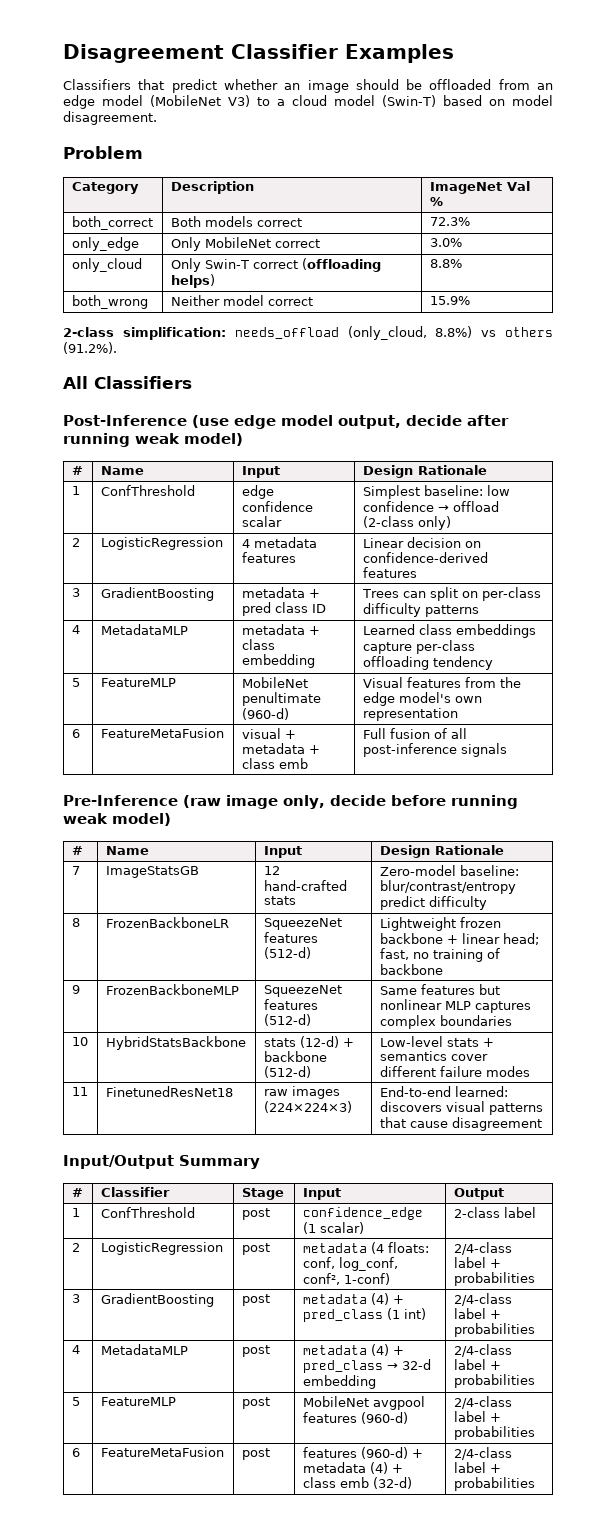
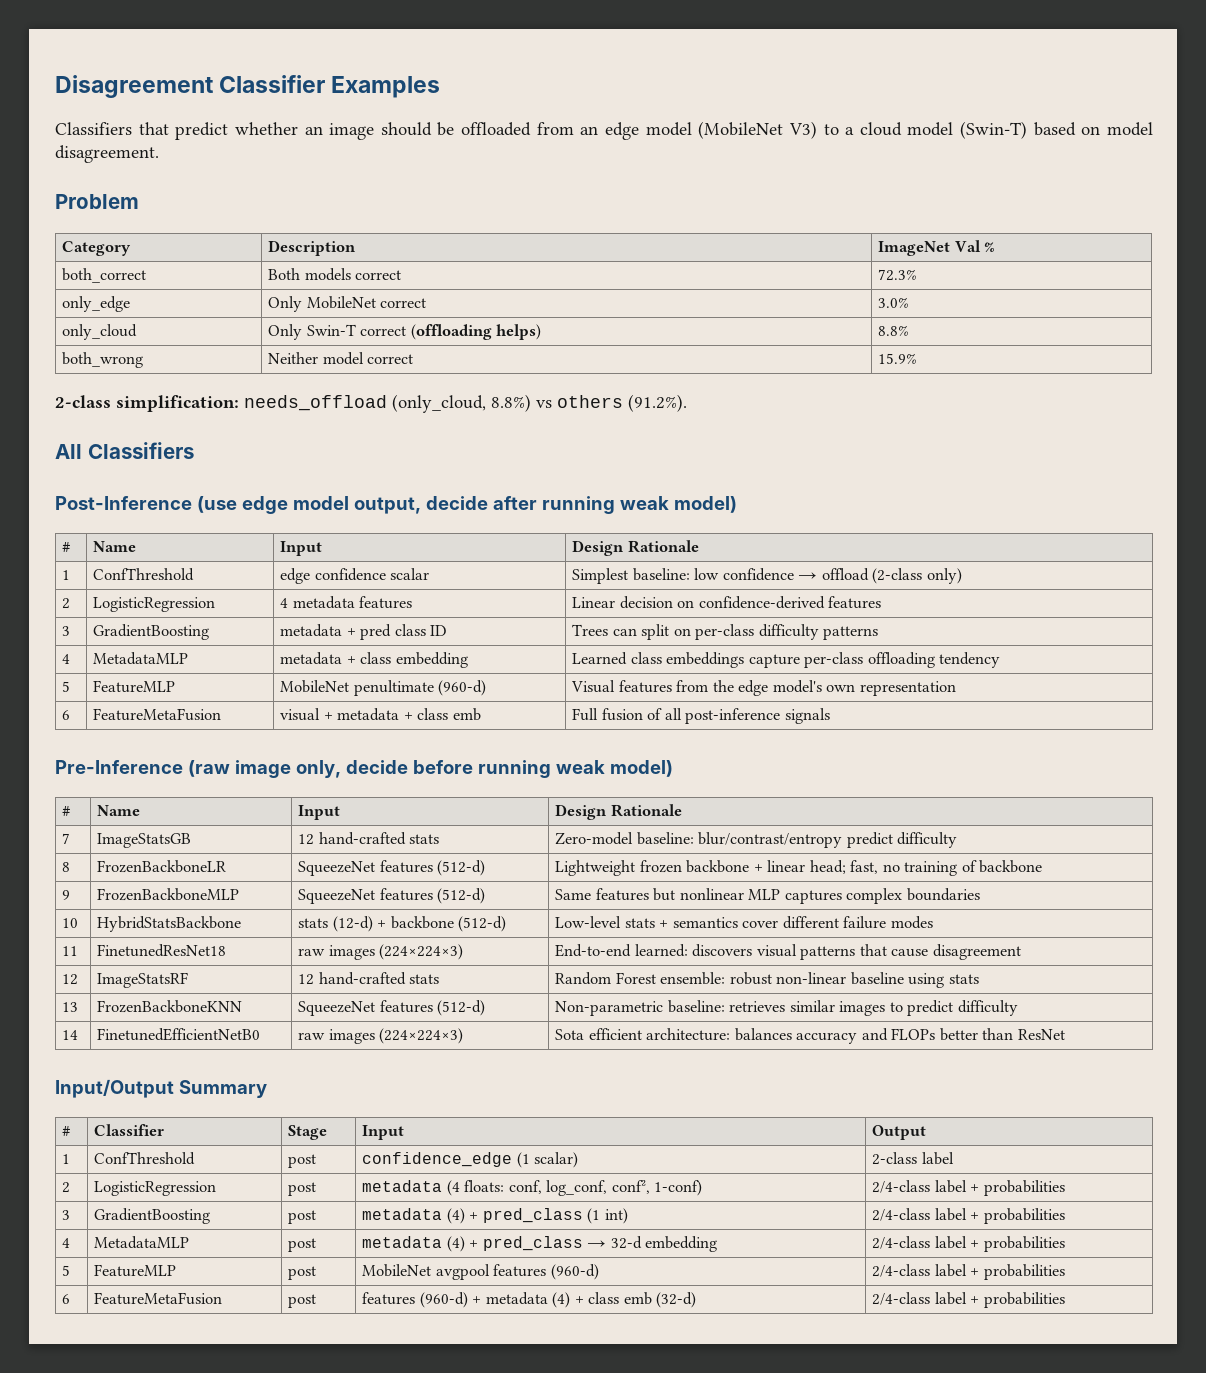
+ 12 | ImageStatsRF | 12 hand-crafted stats | Random Forest ensemble: robust non-linear baseline using stats
+ 13 | FrozenBackboneKNN | SqueezeNet features (512-d) | Non-parametric baseline: retrieves similar images to predict difficulty
+ 14 | FinetunedEfficientNetB0 | raw images (224×224×3) | Sota efficient architecture: balances accuracy and FLOPs better than ResNet

